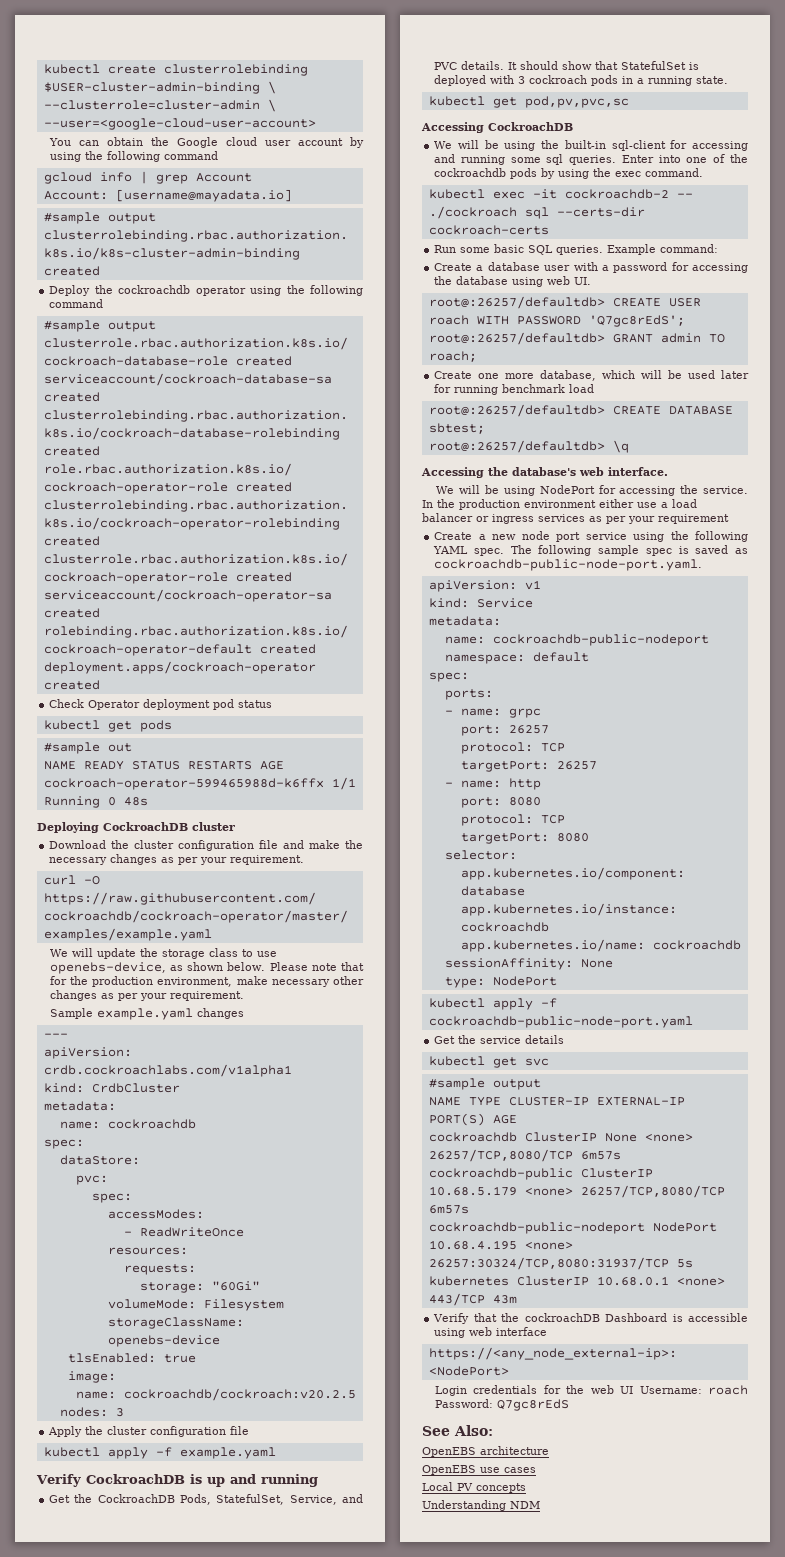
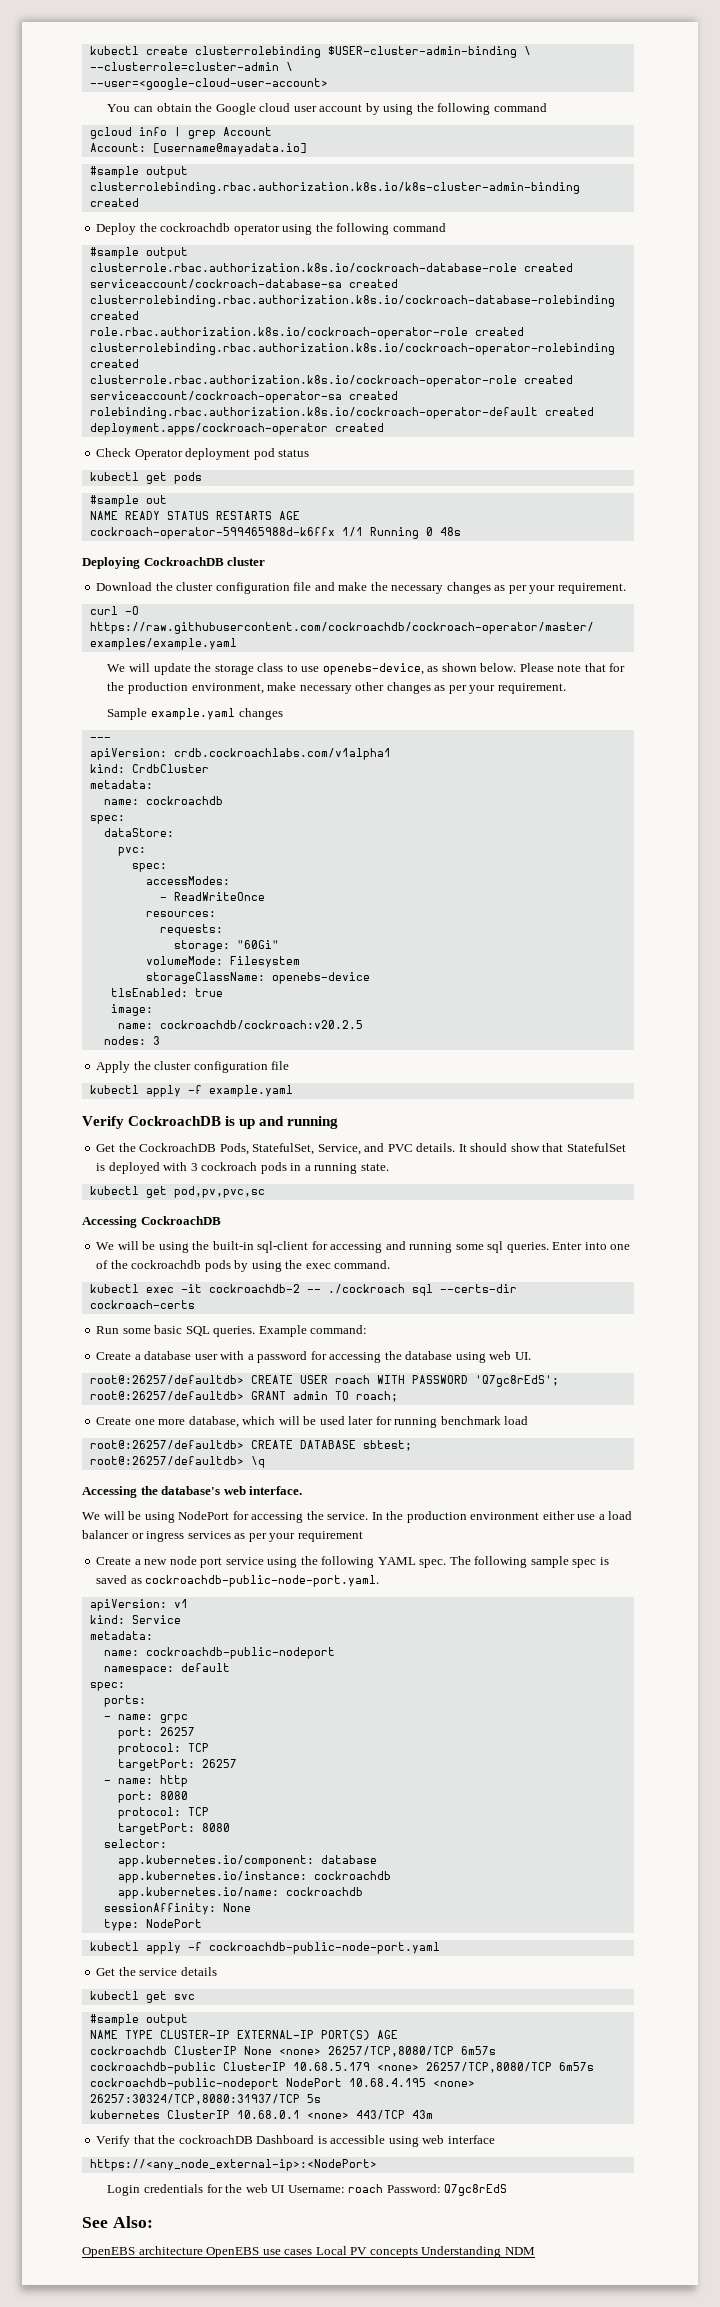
- OpenEBS architecture
- OpenEBS use cases
- Local PV concepts
- Understanding NDM
+ OpenEBS architecture OpenEBS use cases Local PV concepts Understanding NDM

